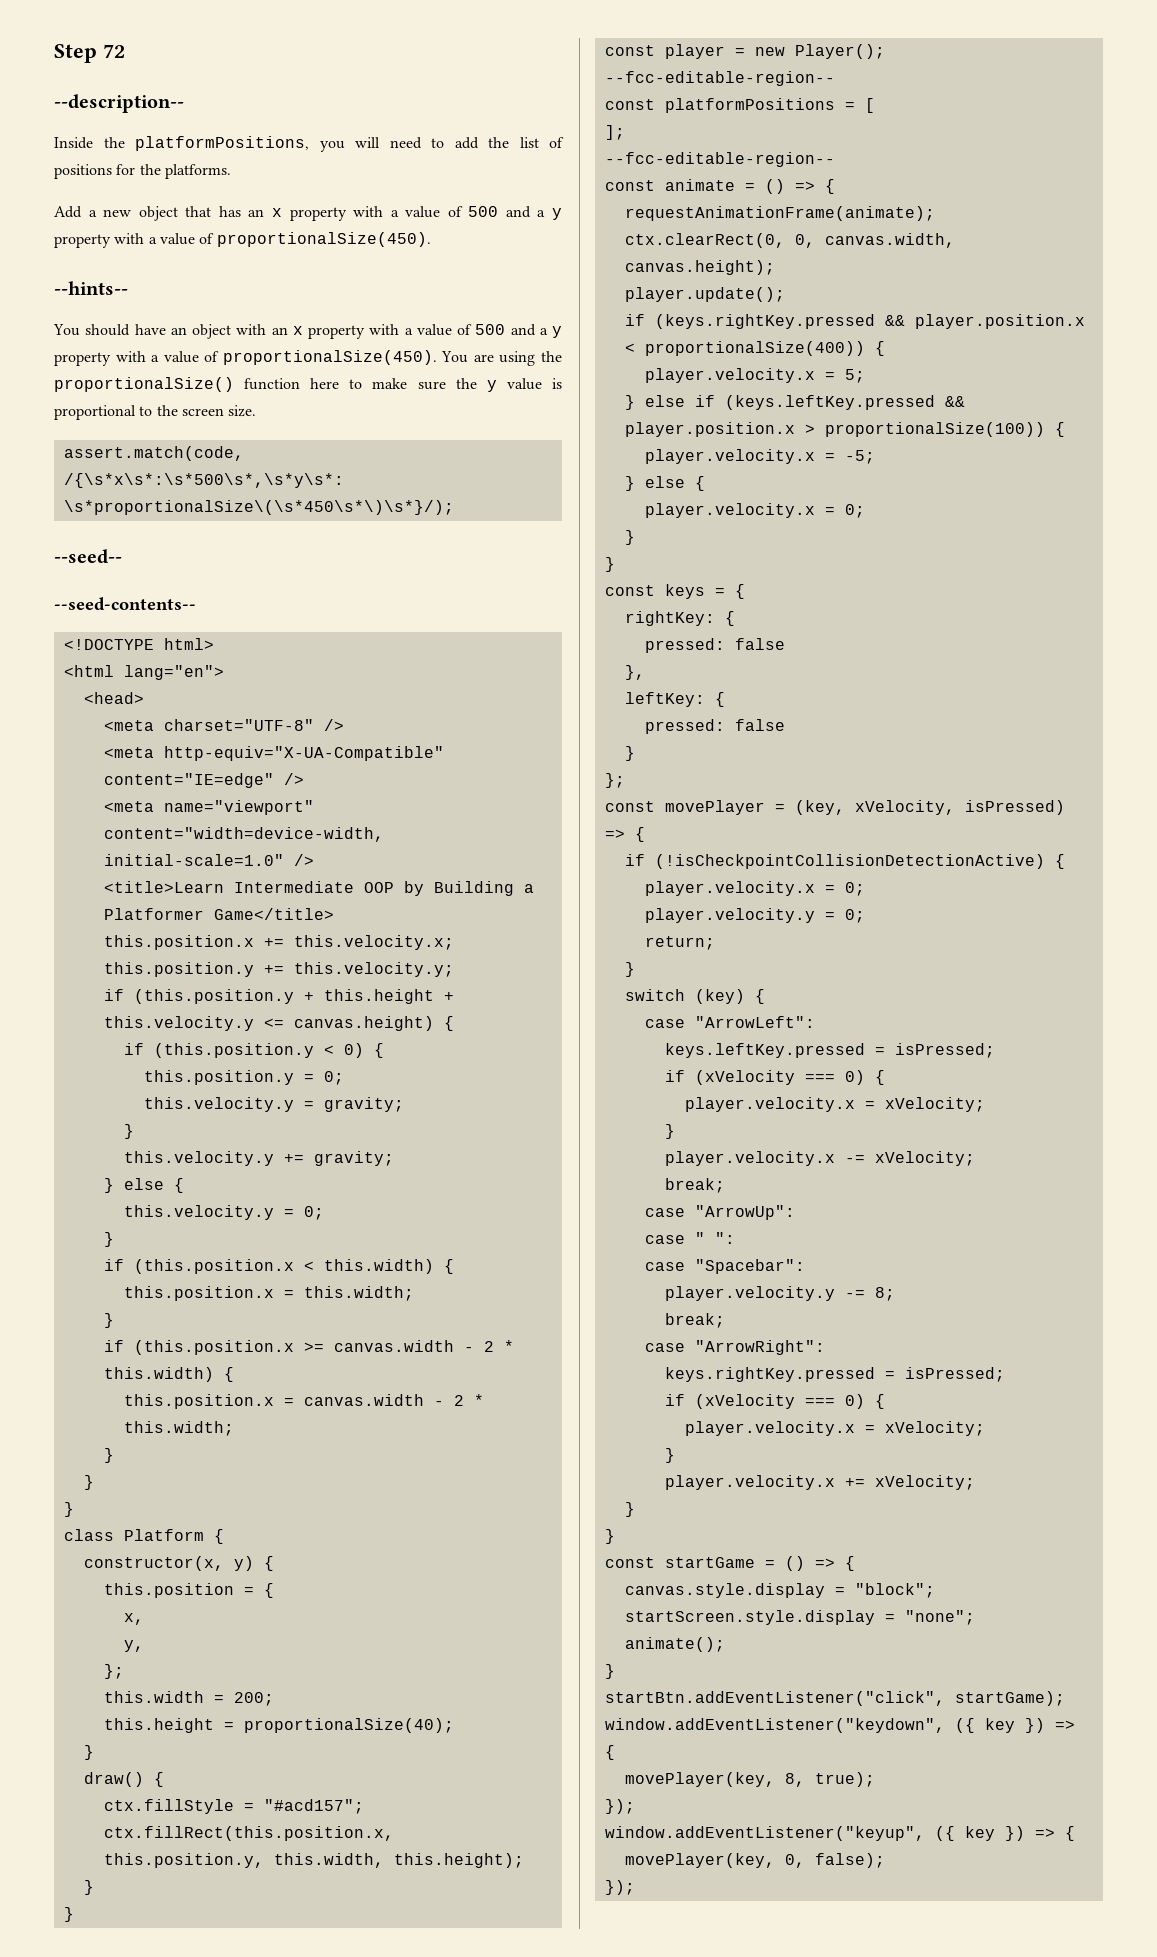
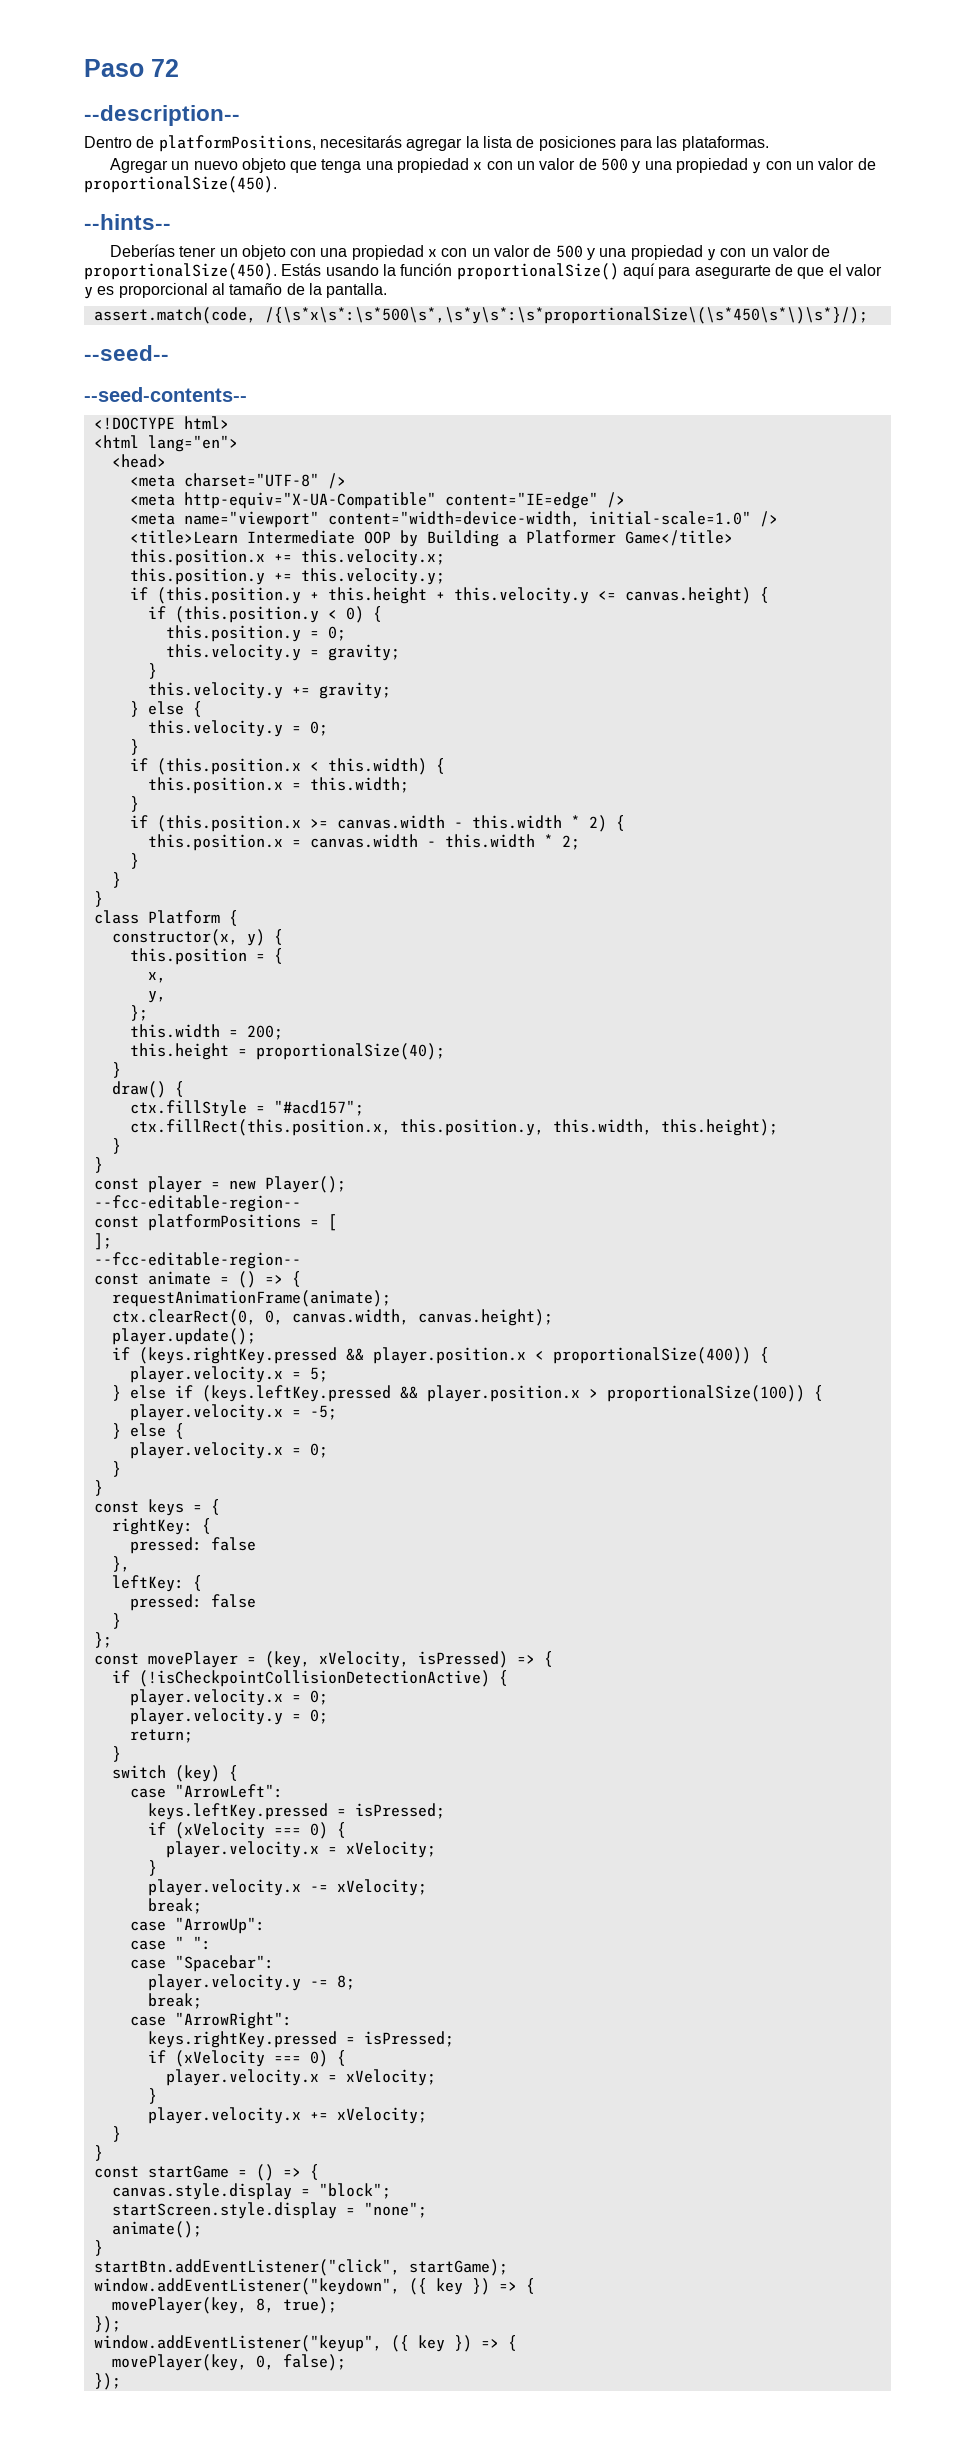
- Step 72
+ Paso 72
- Inside the platformPositions, you will need to add the list of positions for the platforms.
- Add a new object that has an x property with a value of 500 and a y property with a value of proportionalSize(450).
+ Dentro de platformPositions, necesitarás agregar la lista de posiciones para las plataformas.
+ Agregar un nuevo objeto que tenga una propiedad x con un valor de 500 y una propiedad y con un valor de proportionalSize(450).
  --hints--
- You should have an object with an x property with a value of 500 and a y property with a value of proportionalSize(450). You are using the proportionalSize() function here to make sure the y value is proportional to the screen size.
+ Deberías tener un objeto con una propiedad x con un valor de 500 y una propiedad y con un valor de proportionalSize(450). Estás usando la función proportionalSize() aquí para asegurarte de que el valor y es proporcional al tamaño de la pantalla.
- if (this.position.x >= canvas.width - 2 * this.width) {
+ if (this.position.x >= canvas.width - this.width * 2) {
- this.position.x = canvas.width - 2 * this.width;
+ this.position.x = canvas.width - this.width * 2;

